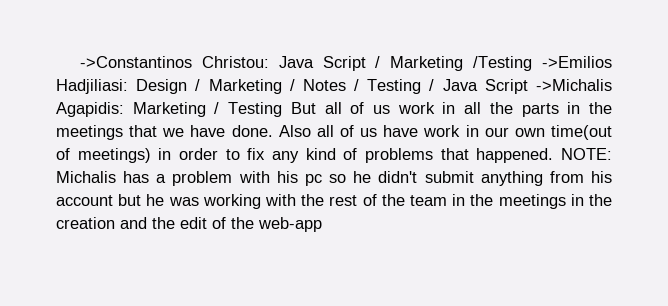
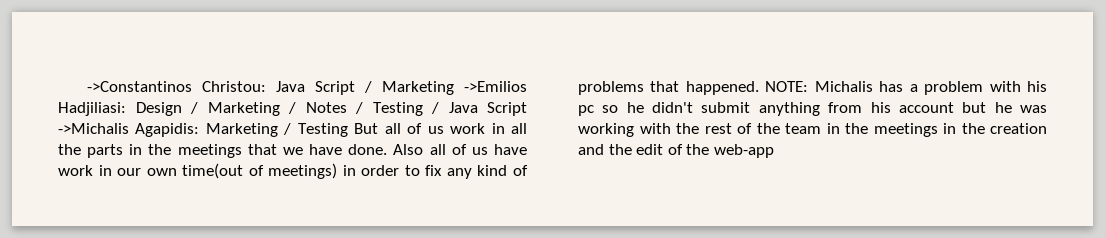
- ->Constantinos Christou: Java Script / Marketing /Testing ->Emilios Hadjiliasi: Design / Marketing / Notes / Testing / Java Script ->Michalis Agapidis: Marketing / Testing But all of us work in all the parts in the meetings that we have done.
+ ->Constantinos Christou: Java Script / Marketing ->Emilios Hadjiliasi: Design / Marketing / Notes / Testing / Java Script ->Michalis Agapidis: Marketing / Testing But all of us work in all the parts in the meetings that we have done.

